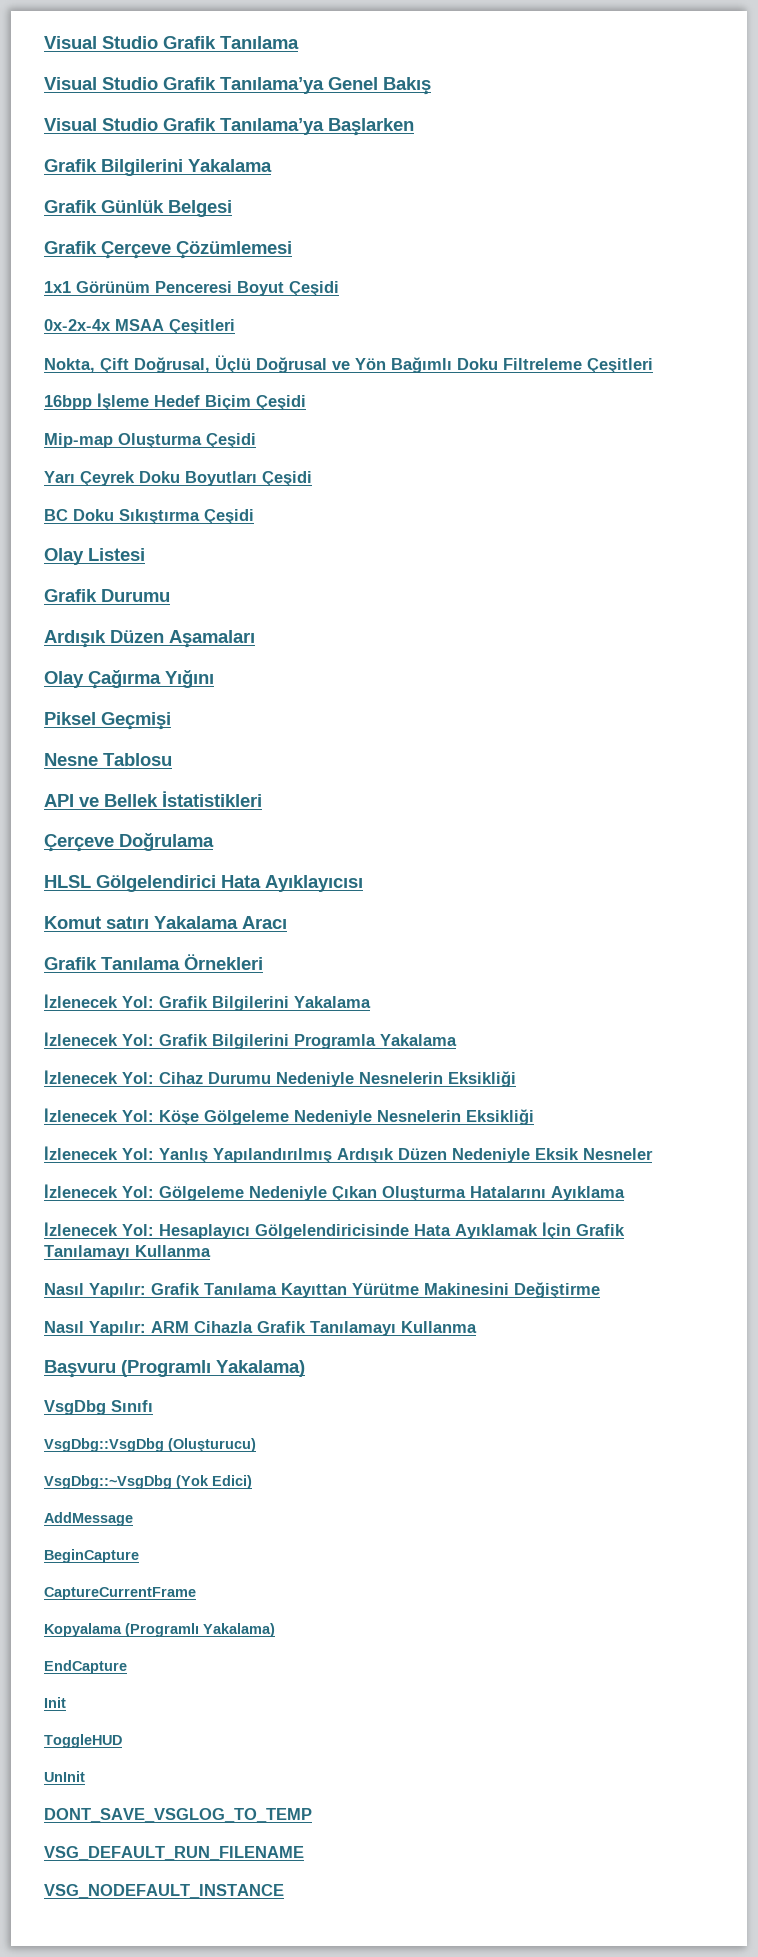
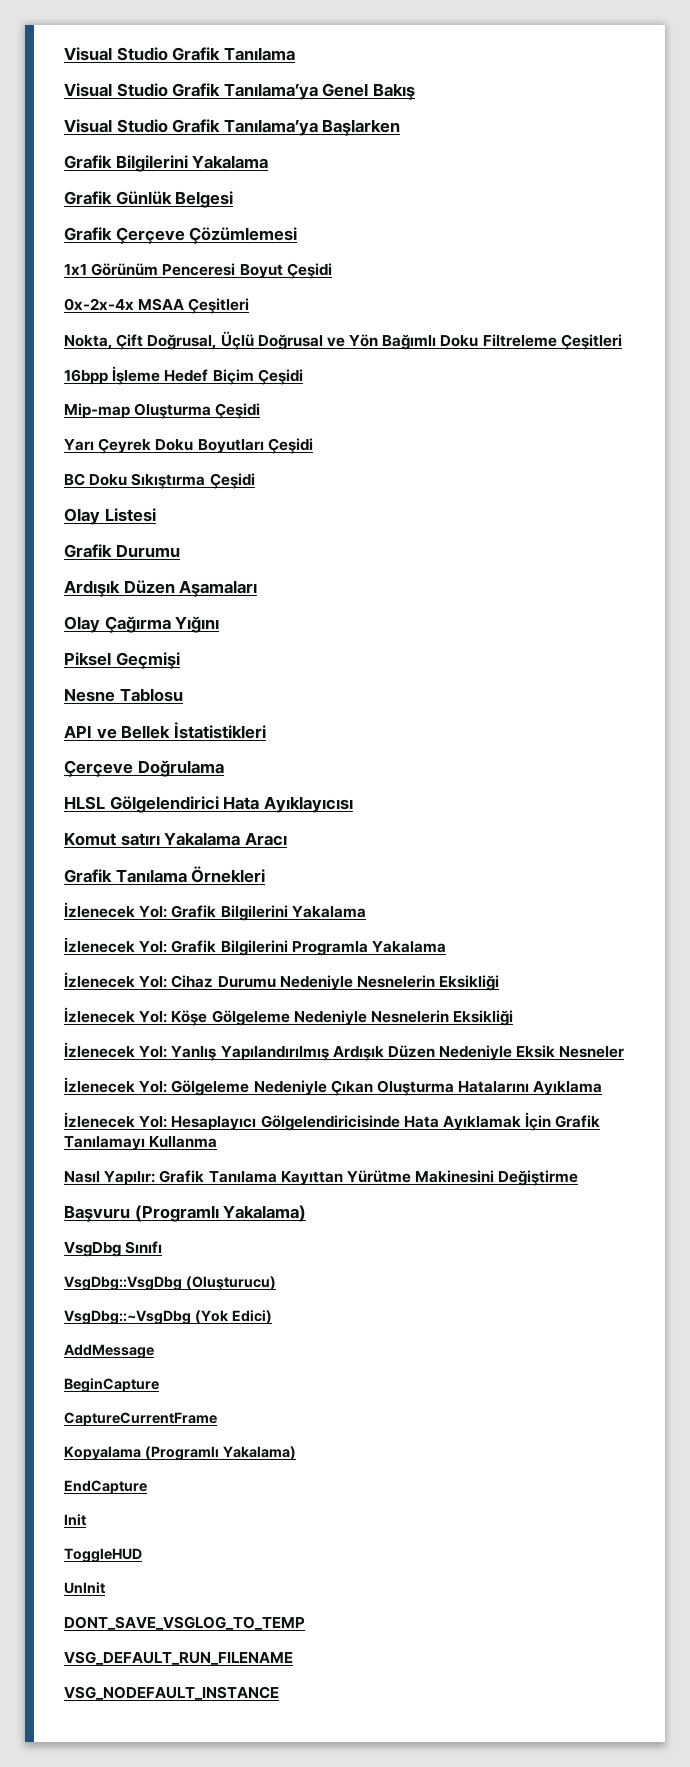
- Nasıl Yapılır: ARM Cihazla Grafik Tanılamayı Kullanma

